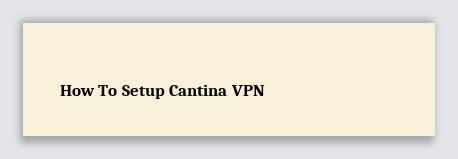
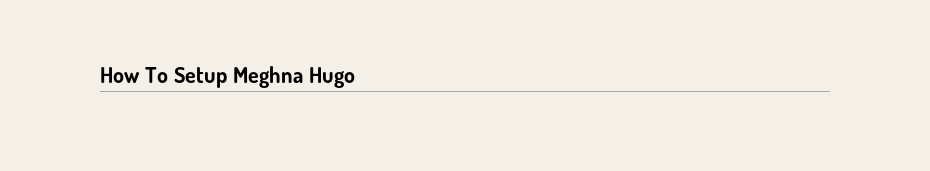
- How To Setup Cantina VPN
+ How To Setup Meghna Hugo

